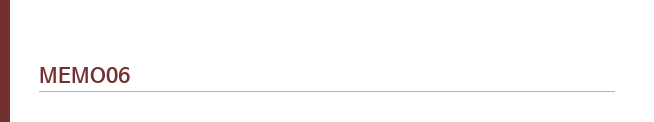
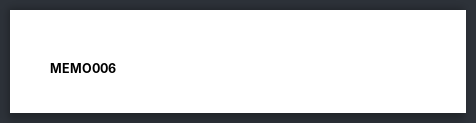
- MEMO06
+ MEMO006

